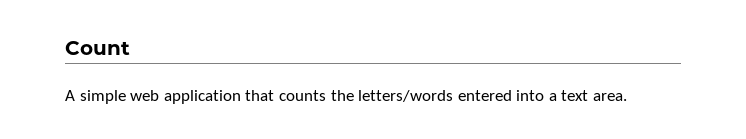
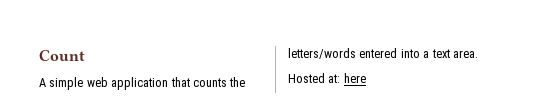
+ Hosted at: here

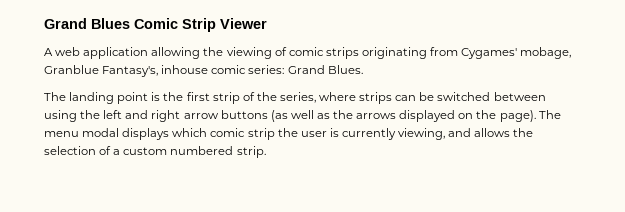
- Count
+ Grand Blues Comic Strip Viewer
- A simple web application that counts the letters/words entered into a text area.
- Hosted at: here
+ A web application allowing the viewing of comic strips originating from Cygames' mobage, Granblue Fantasy's, inhouse comic series: Grand Blues.
+ The landing point is the first strip of the series, where strips can be switched between using the left and right arrow buttons (as well as the arrows displayed on the page). The menu modal displays which comic strip the user is currently viewing, and allows the selection of a custom numbered strip.

